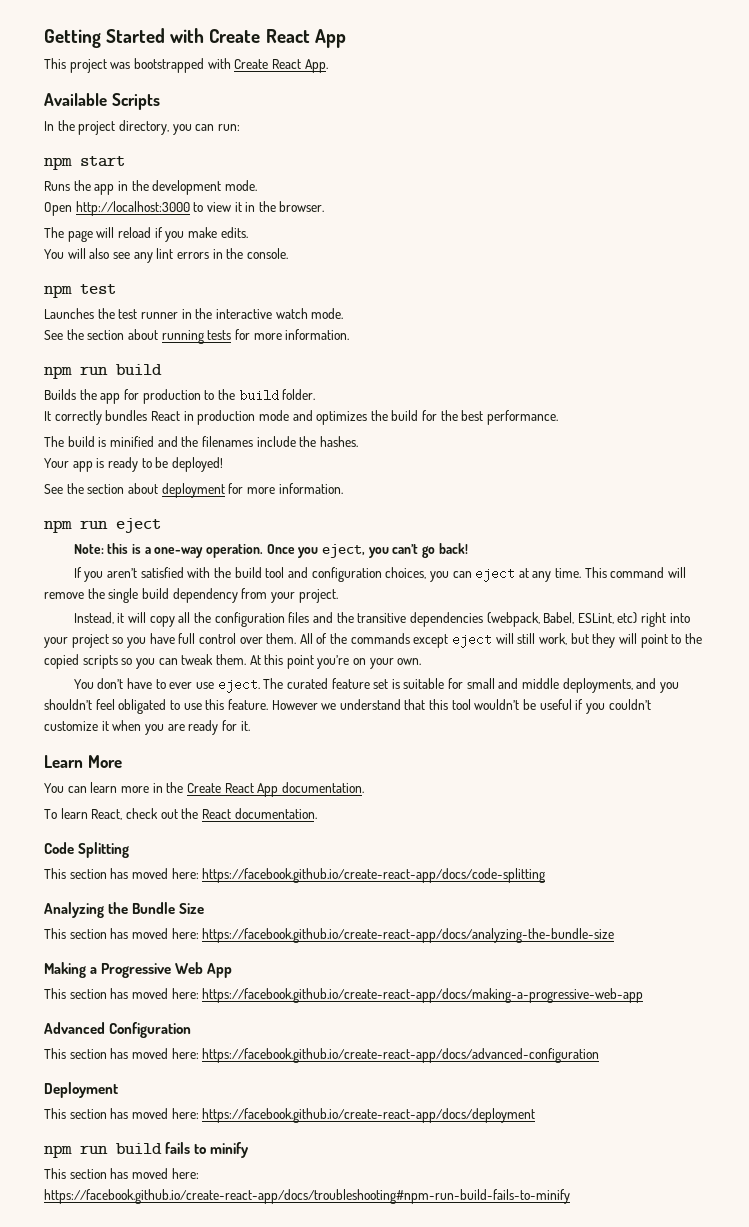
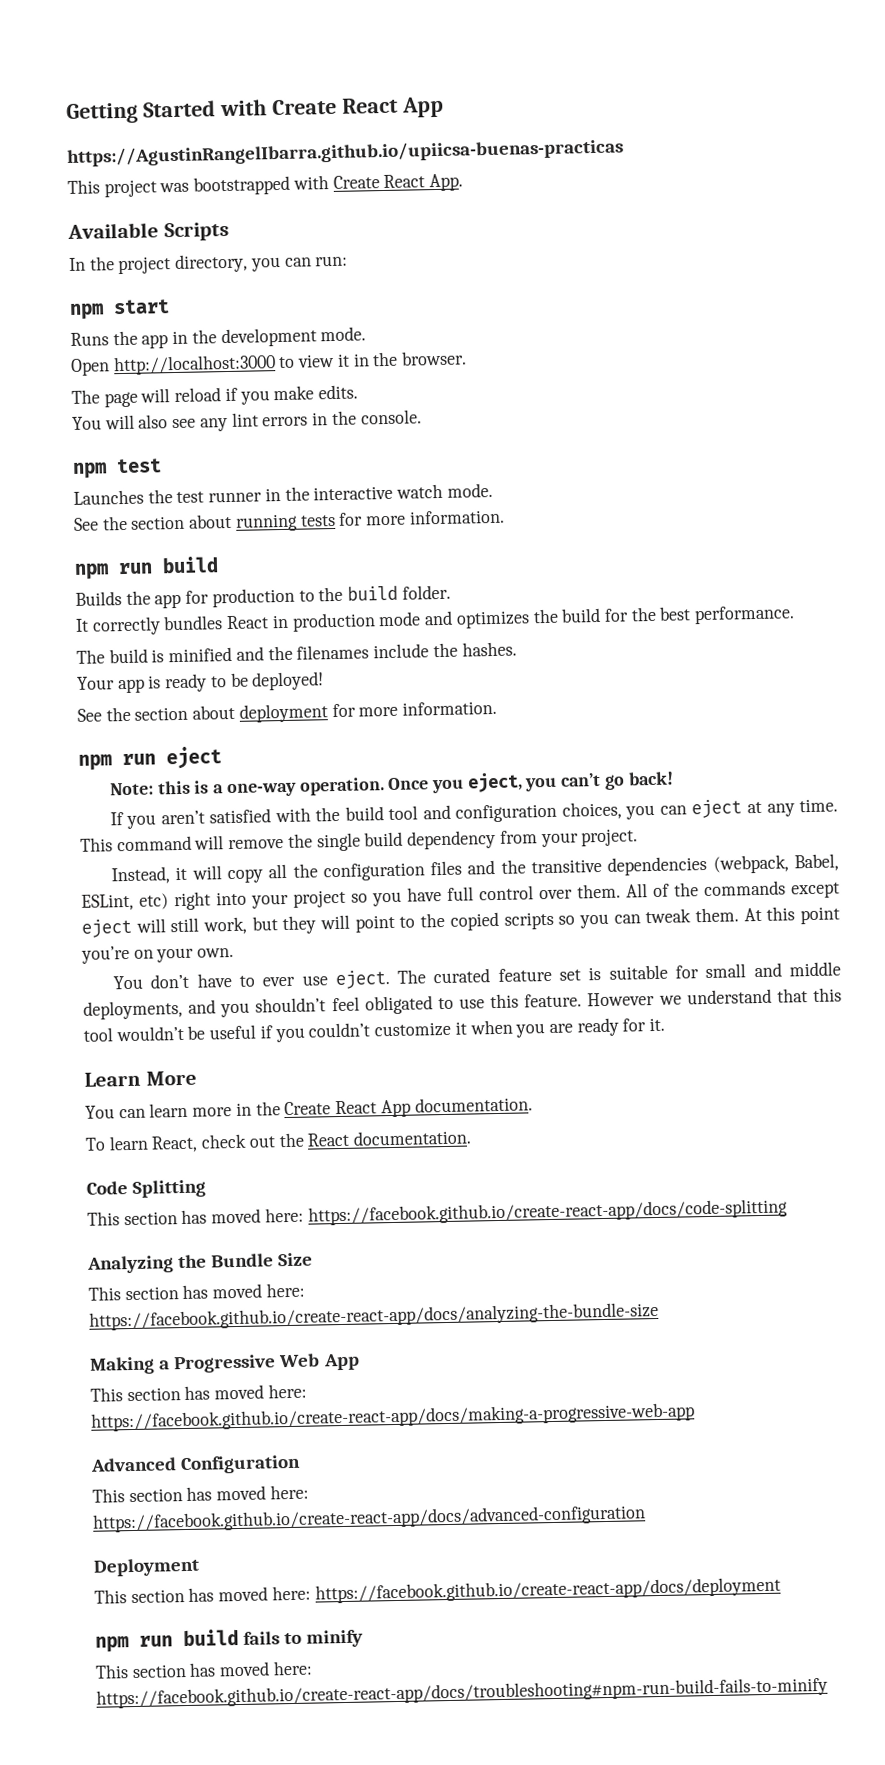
+ https://AgustinRangelIbarra.github.io/upiicsa-buenas-practicas

